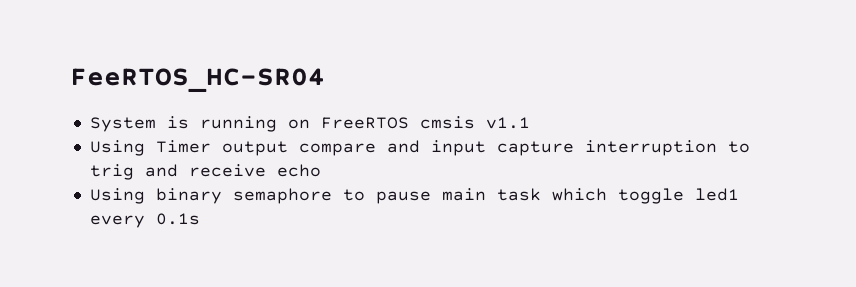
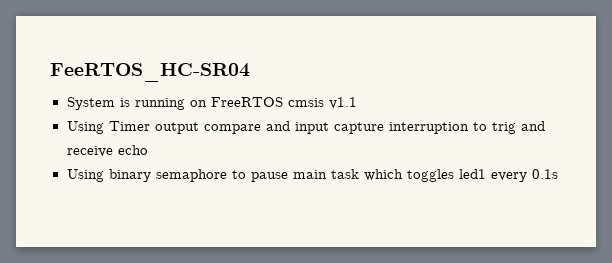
- Using binary semaphore to pause main task which toggle led1 every 0.1s
+ Using binary semaphore to pause main task which toggles led1 every 0.1s

